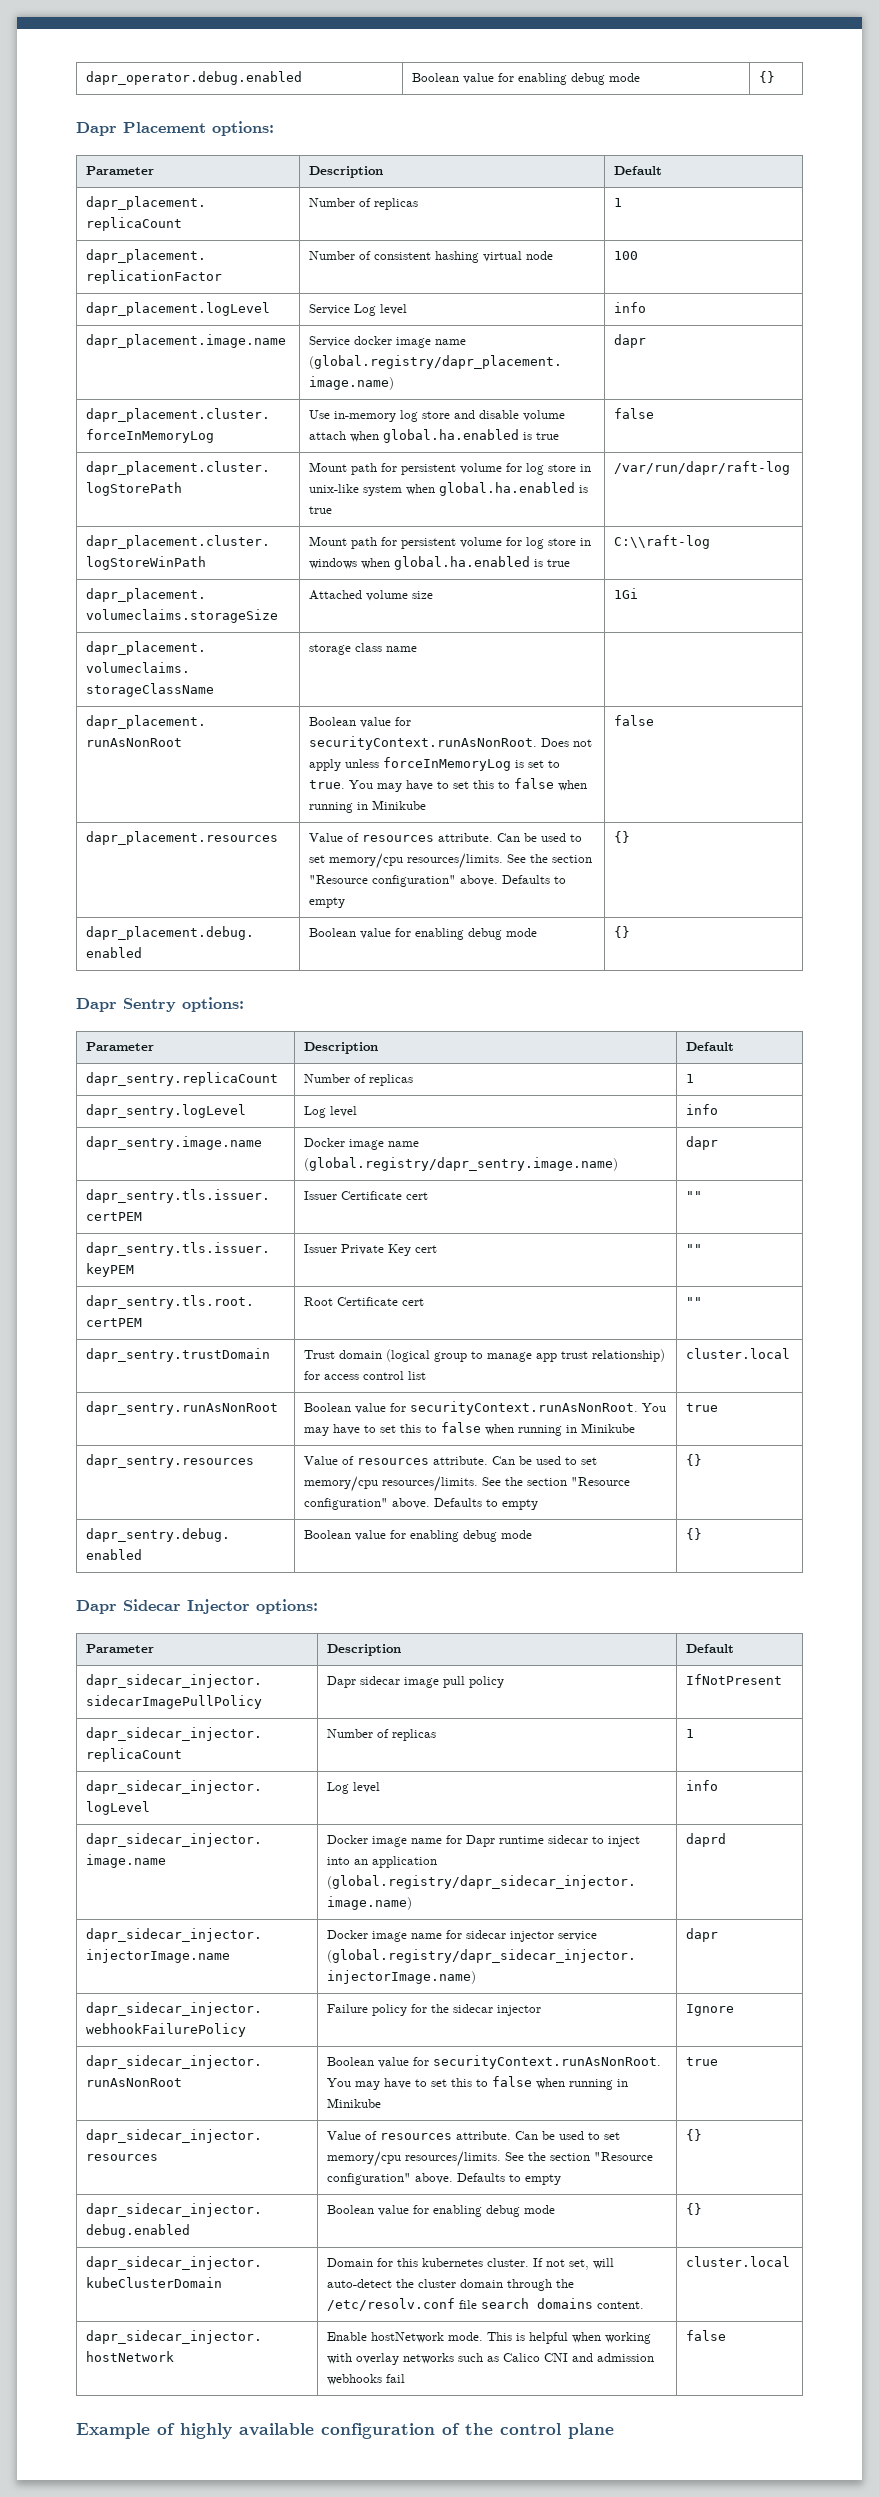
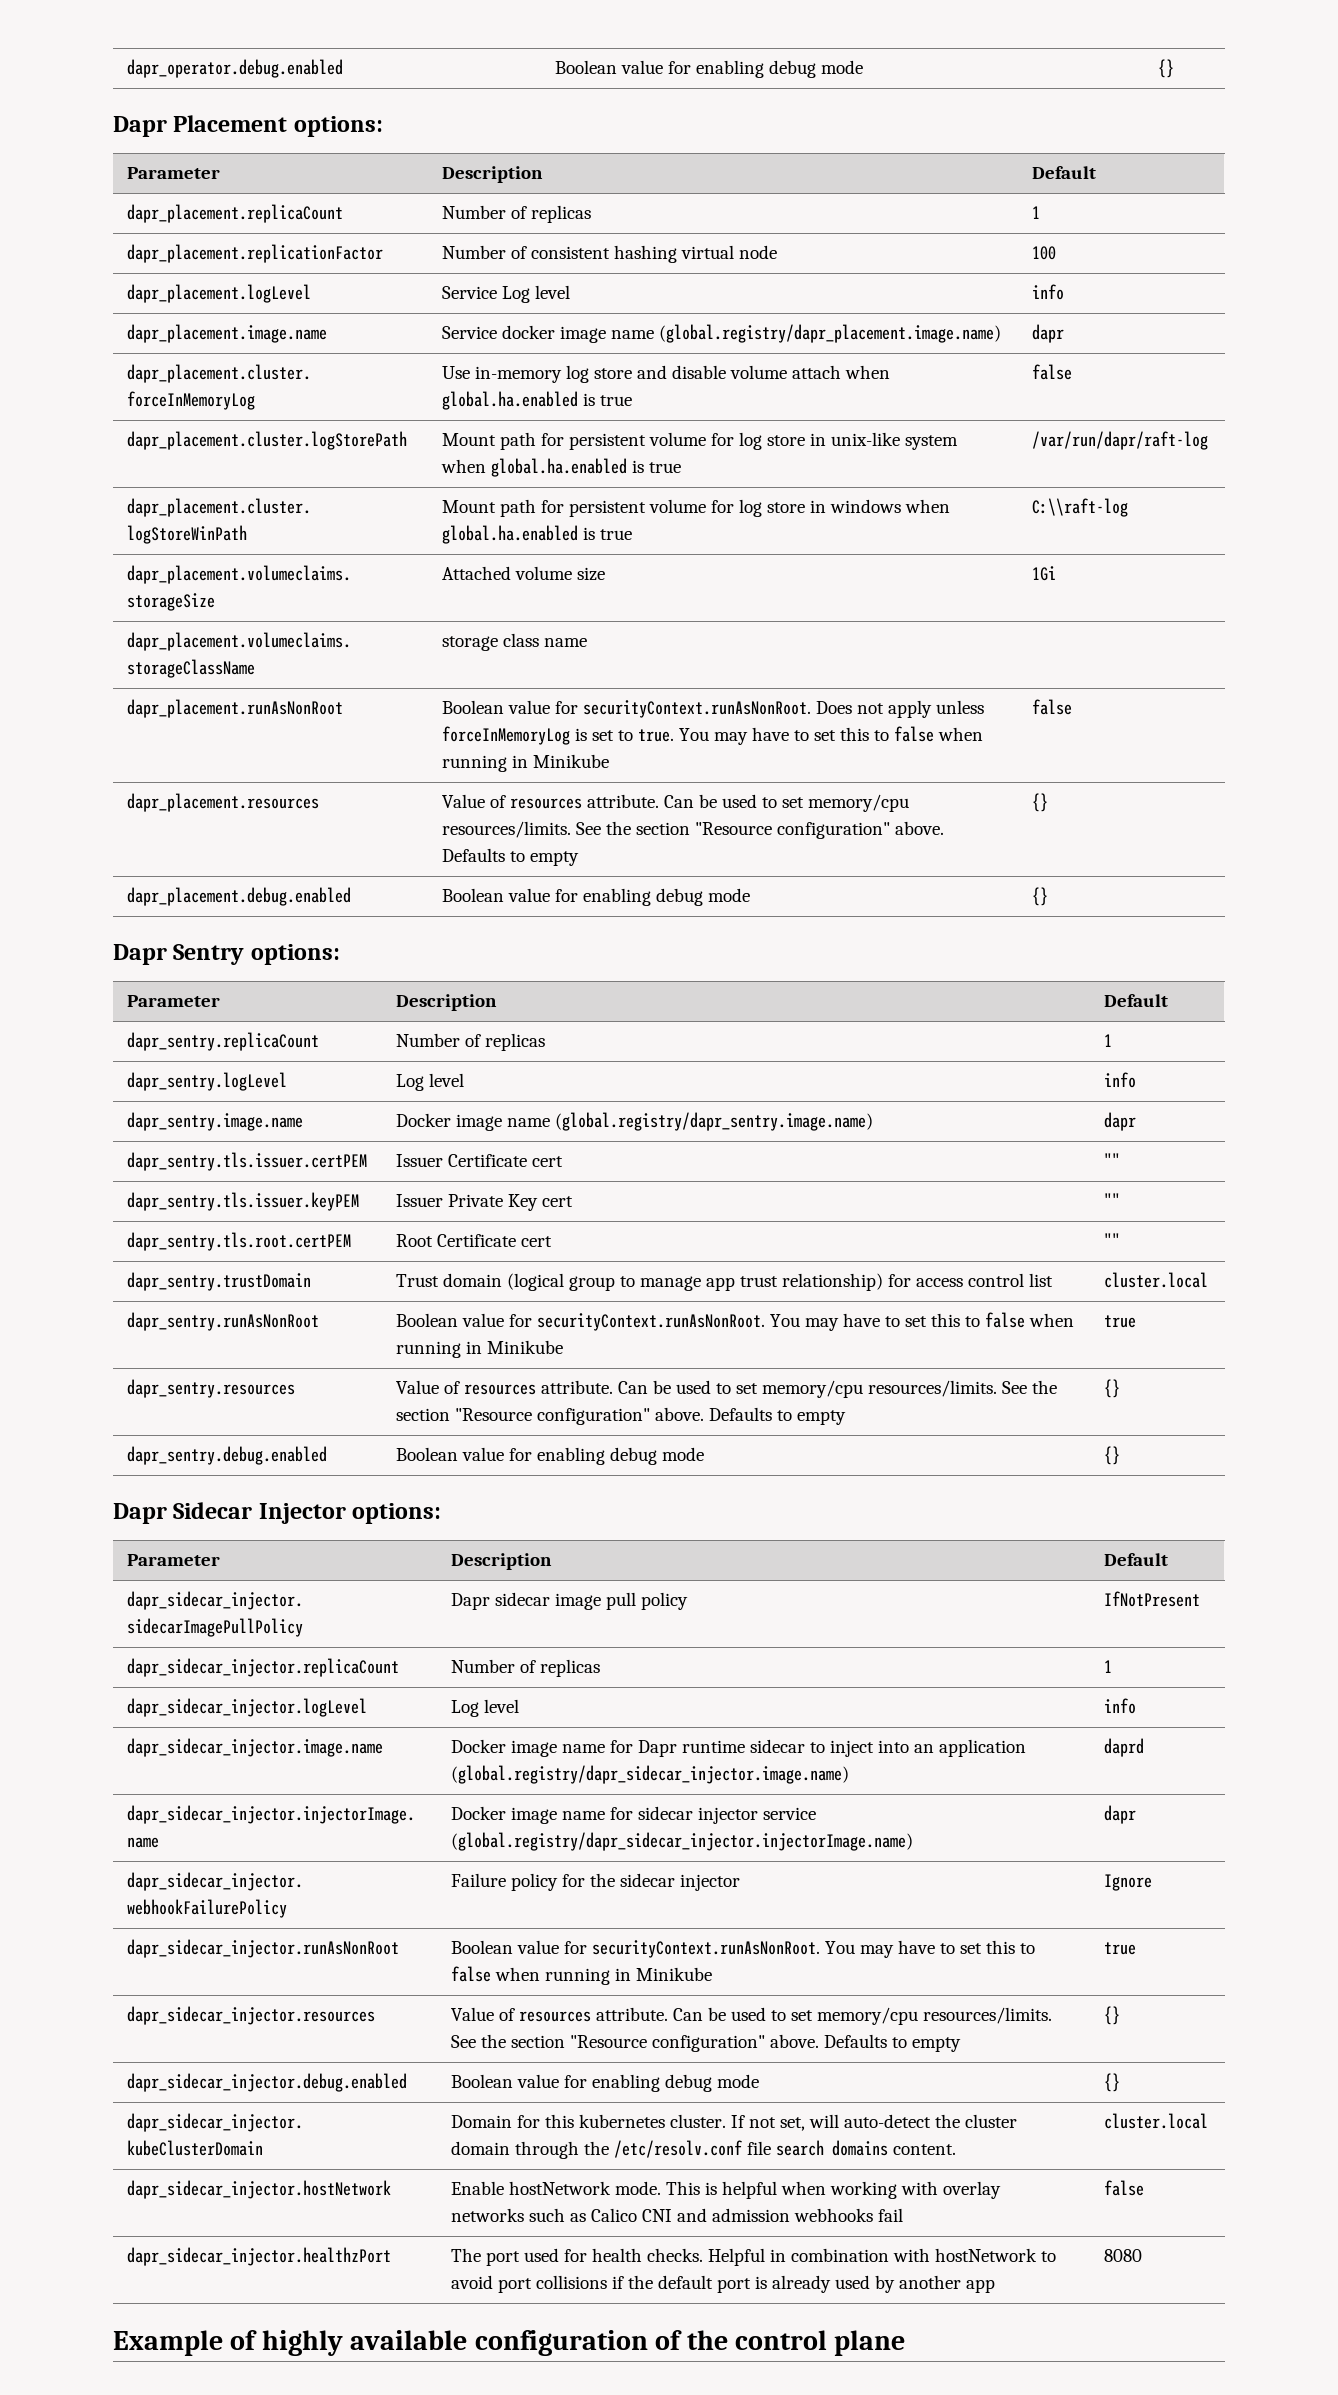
+ dapr_sidecar_injector.healthzPort | The port used for health checks. Helpful in combination with hostNetwork to avoid port collisions if the default port is already used by another app | 8080

